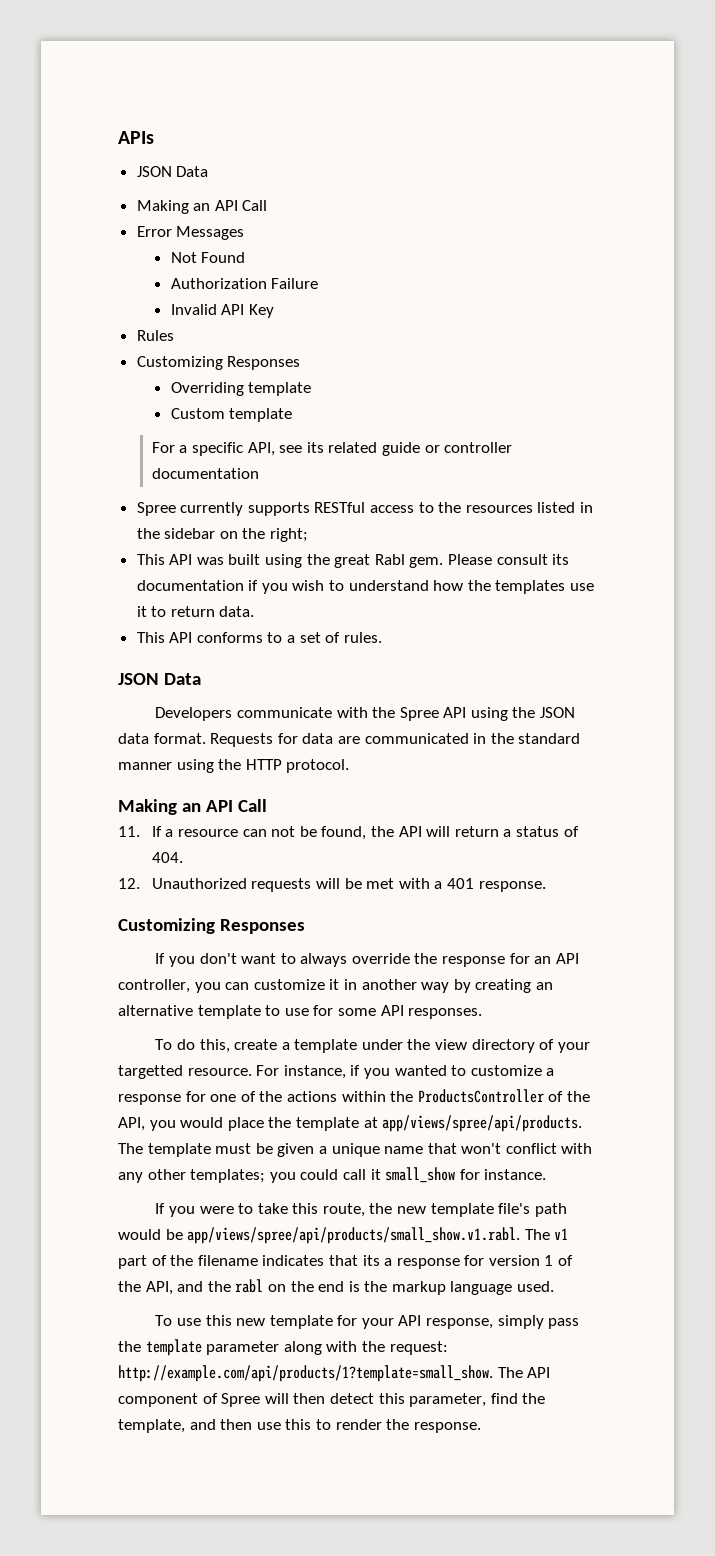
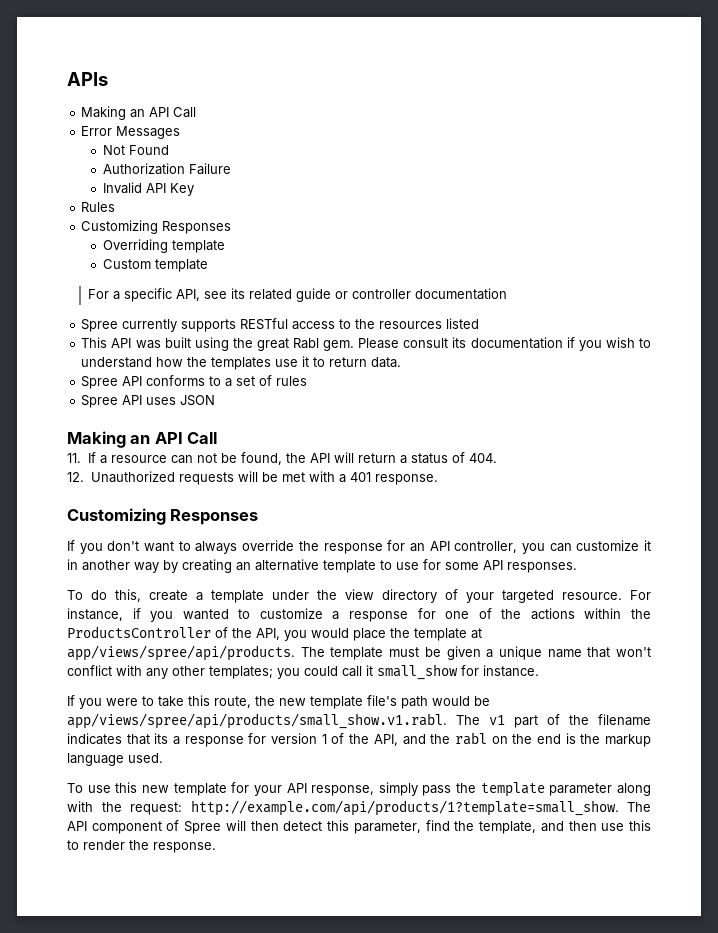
  APIs
- JSON Data
- Spree currently supports RESTful access to the resources listed in the sidebar on the right;
+ Spree currently supports RESTful access to the resources listed
- This API conforms to a set of rules.
- JSON Data
- Developers communicate with the Spree API using the JSON data format. Requests for data are communicated in the standard manner using the HTTP protocol.
+ Spree API conforms to a set of rules
+ Spree API uses JSON
- To do this, create a template under the view directory of your targetted resource.
+ To do this, create a template under the view directory of your targeted resource.

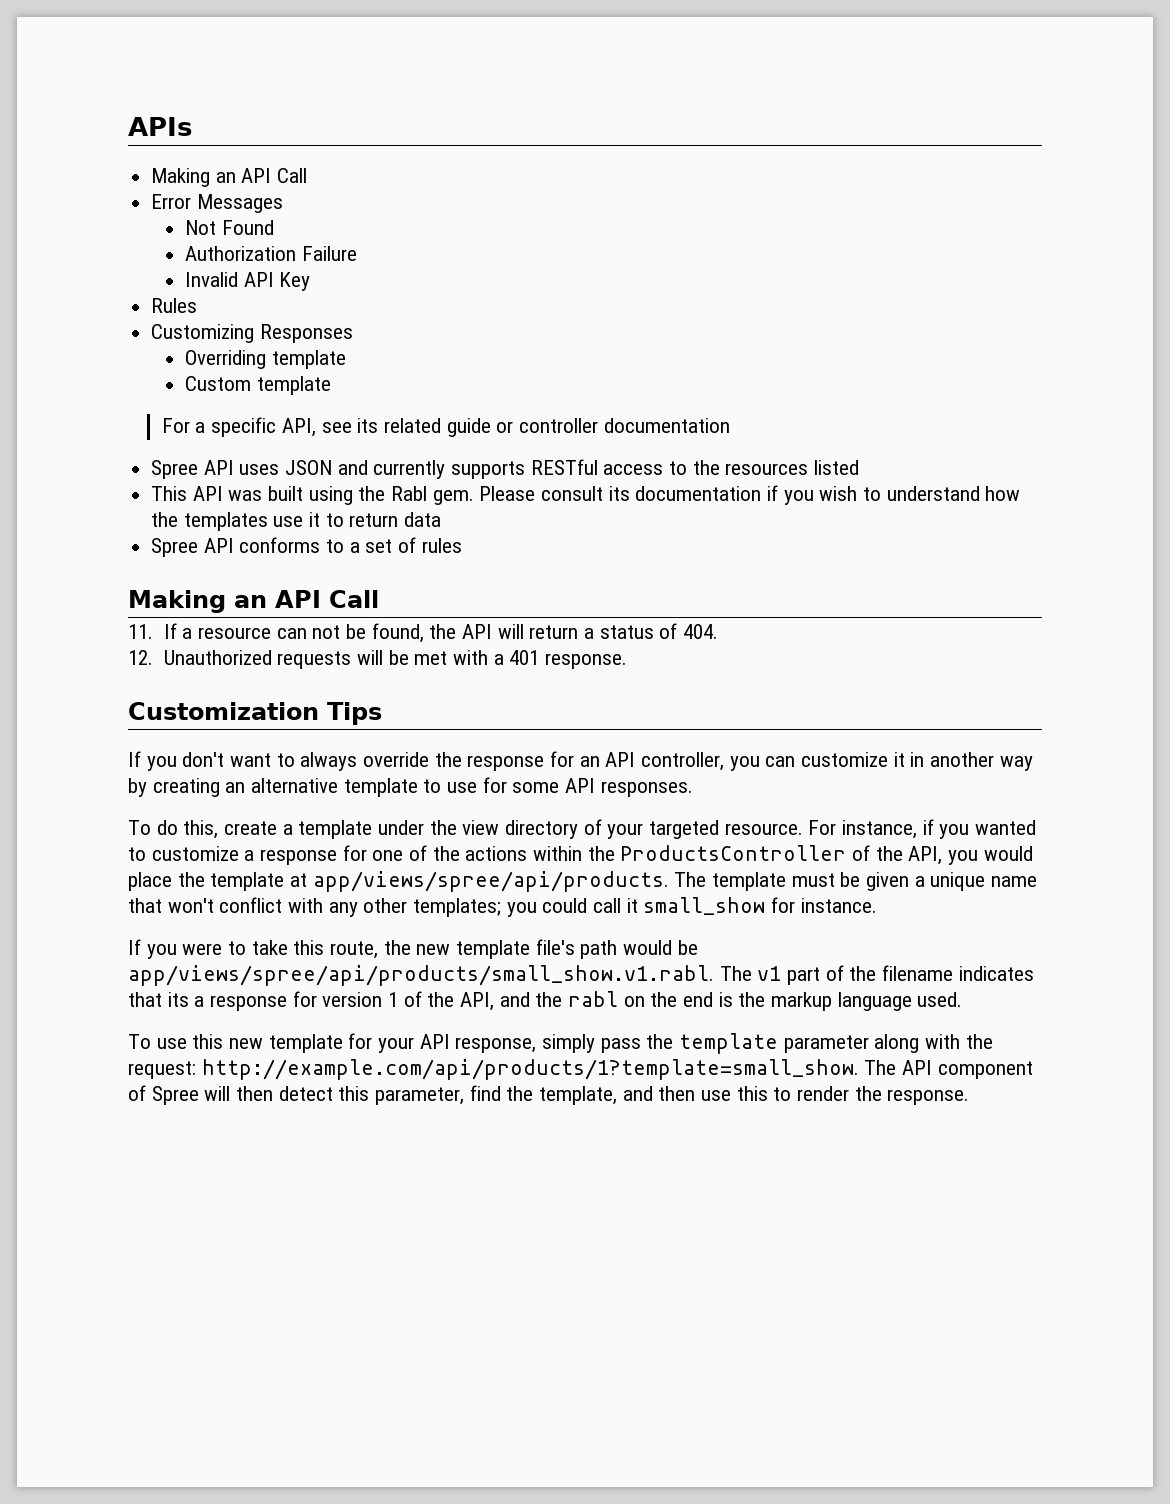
- Spree currently supports RESTful access to the resources listed
+ Spree API uses JSON and currently supports RESTful access to the resources listed
- This API was built using the great Rabl gem.
+ This API was built using the Rabl gem.
- Please consult its documentation if you wish to understand how the templates use it to return data.
+ Please consult its documentation if you wish to understand how the templates use it to return data
- Spree API uses JSON
  12. Unauthorized requests will be met with a 401 response.
- Customizing Responses
+ Customization Tips

